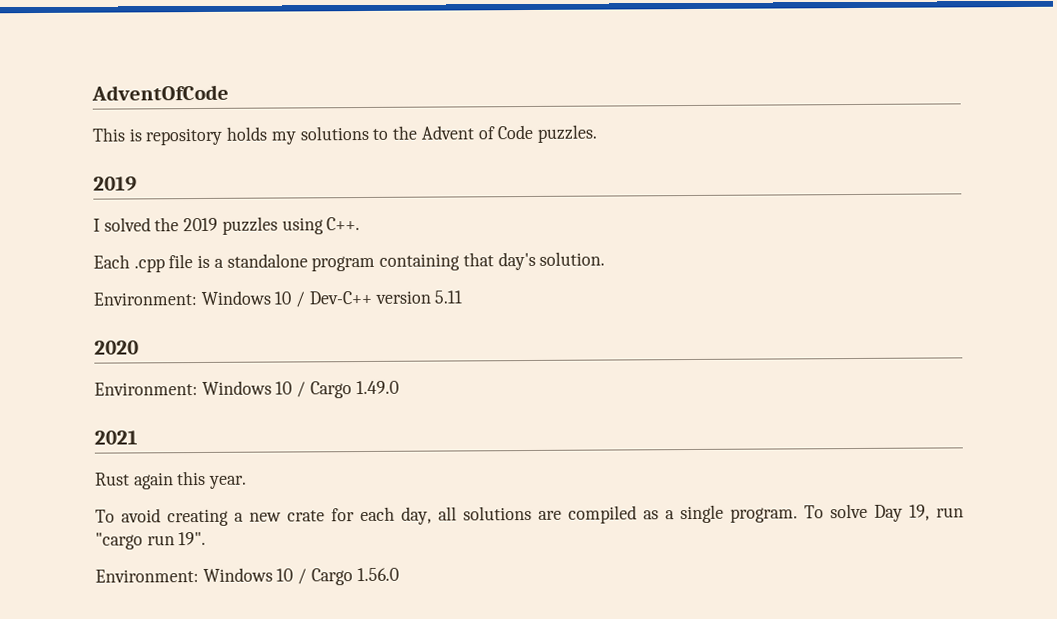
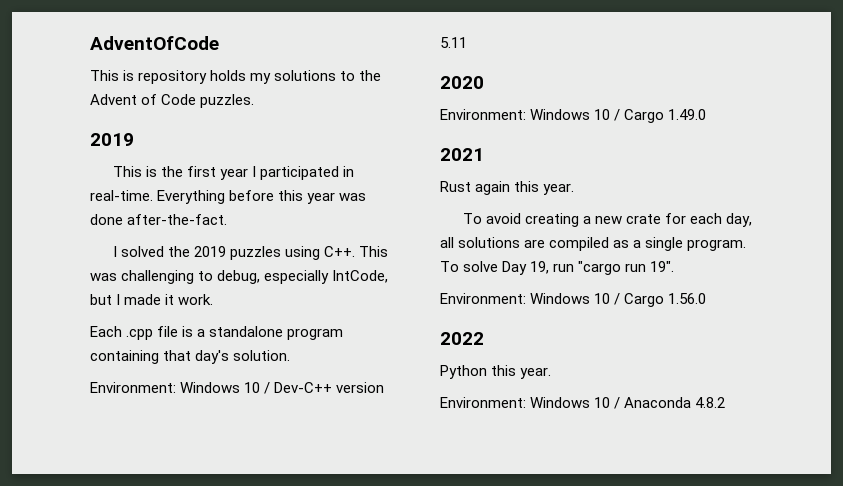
+ This is the first year I participated in real-time. Everything before this year was done after-the-fact.
- I solved the 2019 puzzles using C++.
+ I solved the 2019 puzzles using C++. This was challenging to debug, especially IntCode, but I made it work.
+ 2022
+ Python this year.
+ Environment: Windows 10 / Anaconda 4.8.2

